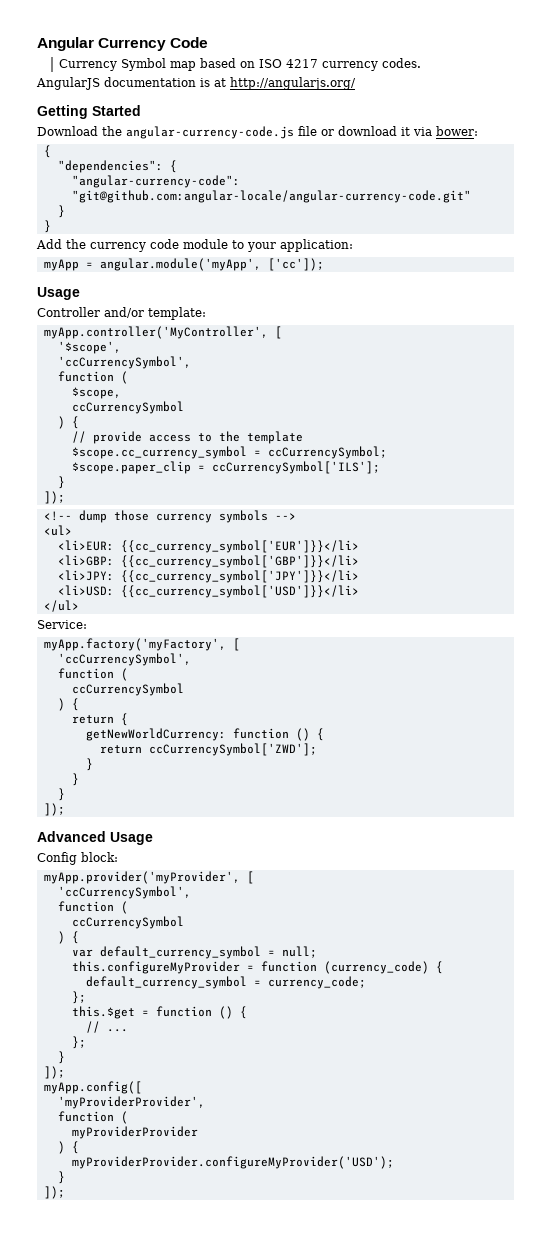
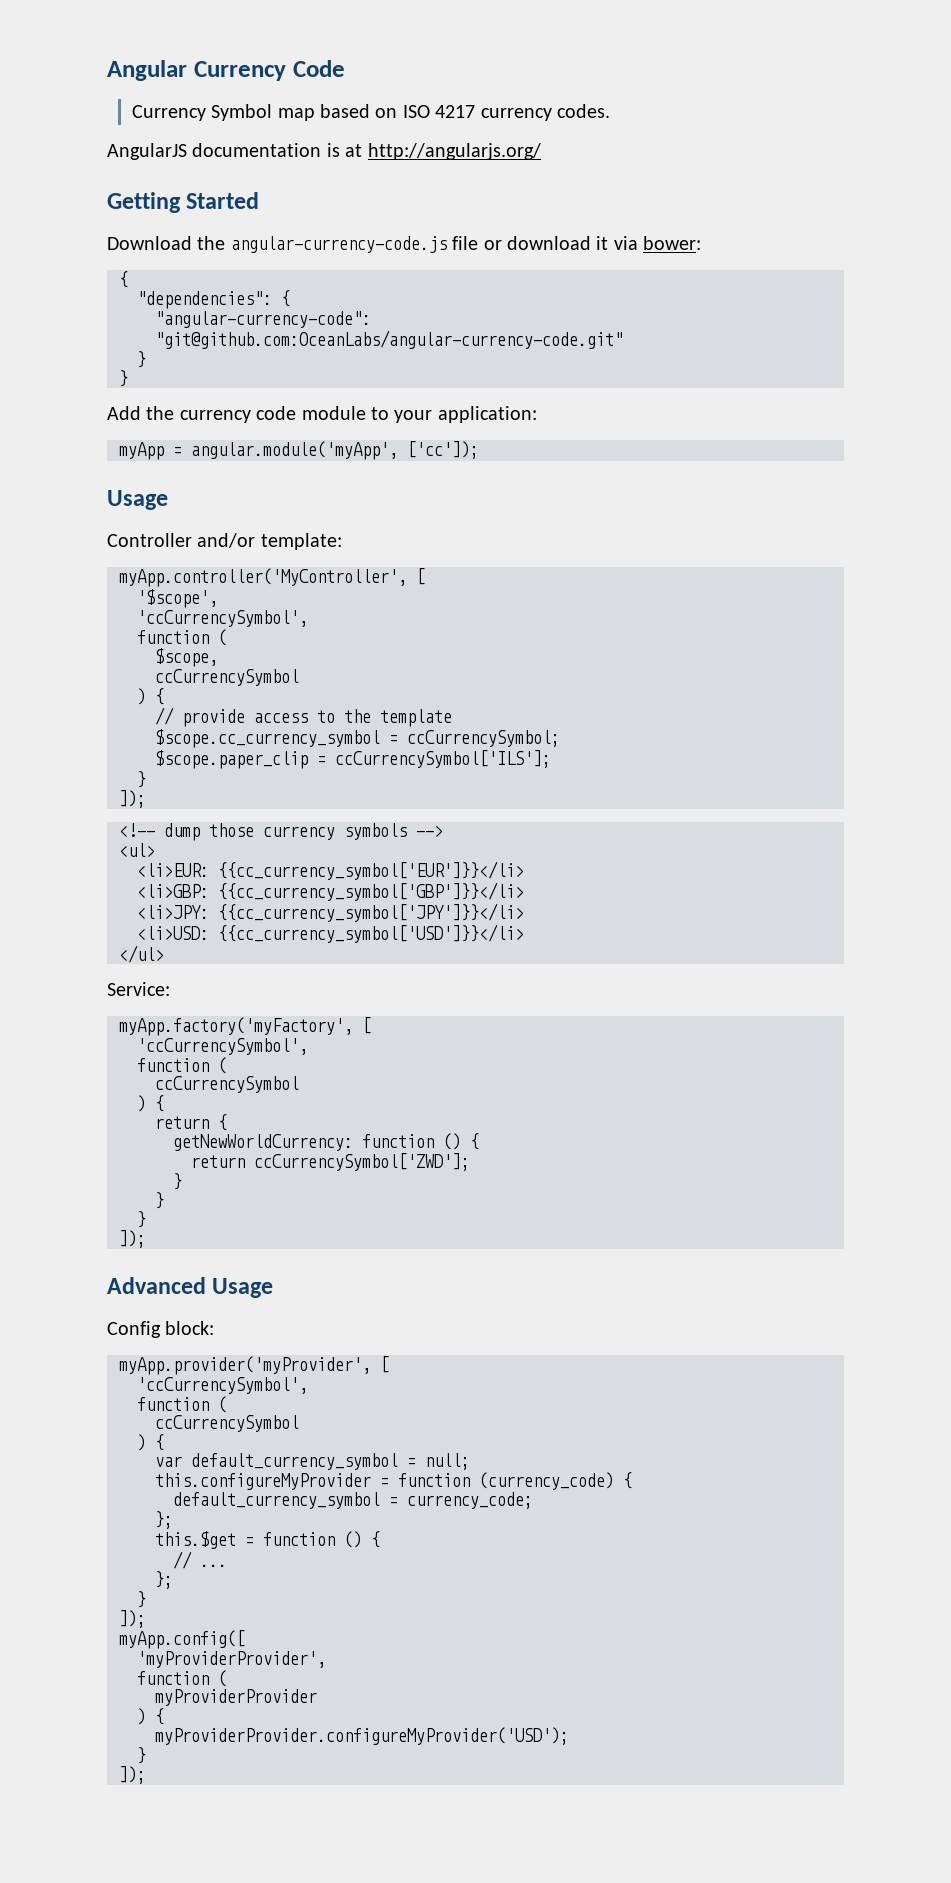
- "angular-currency-code": "git@github.com:angular-locale/angular-currency-code.git"
+ "angular-currency-code": "git@github.com:OceanLabs/angular-currency-code.git"

